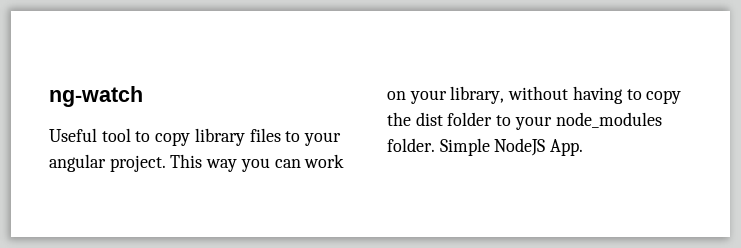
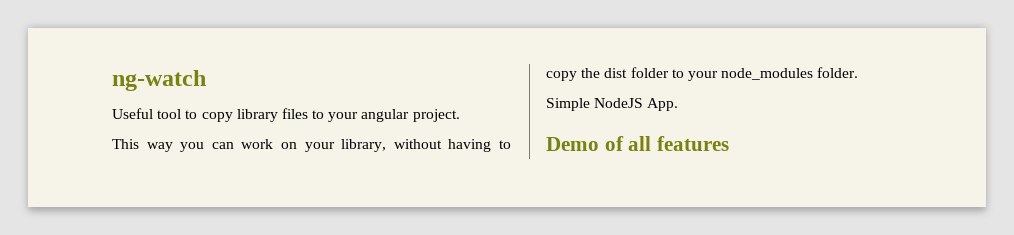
- Useful tool to copy library files to your angular project. This way you can work on your library, without having to copy the dist folder to your node_modules folder. Simple NodeJS App.
+ Useful tool to copy library files to your angular project.
+ This way you can work on your library, without having to copy the dist folder to your node_modules folder.
+ Simple NodeJS App.
+ Demo of all features

